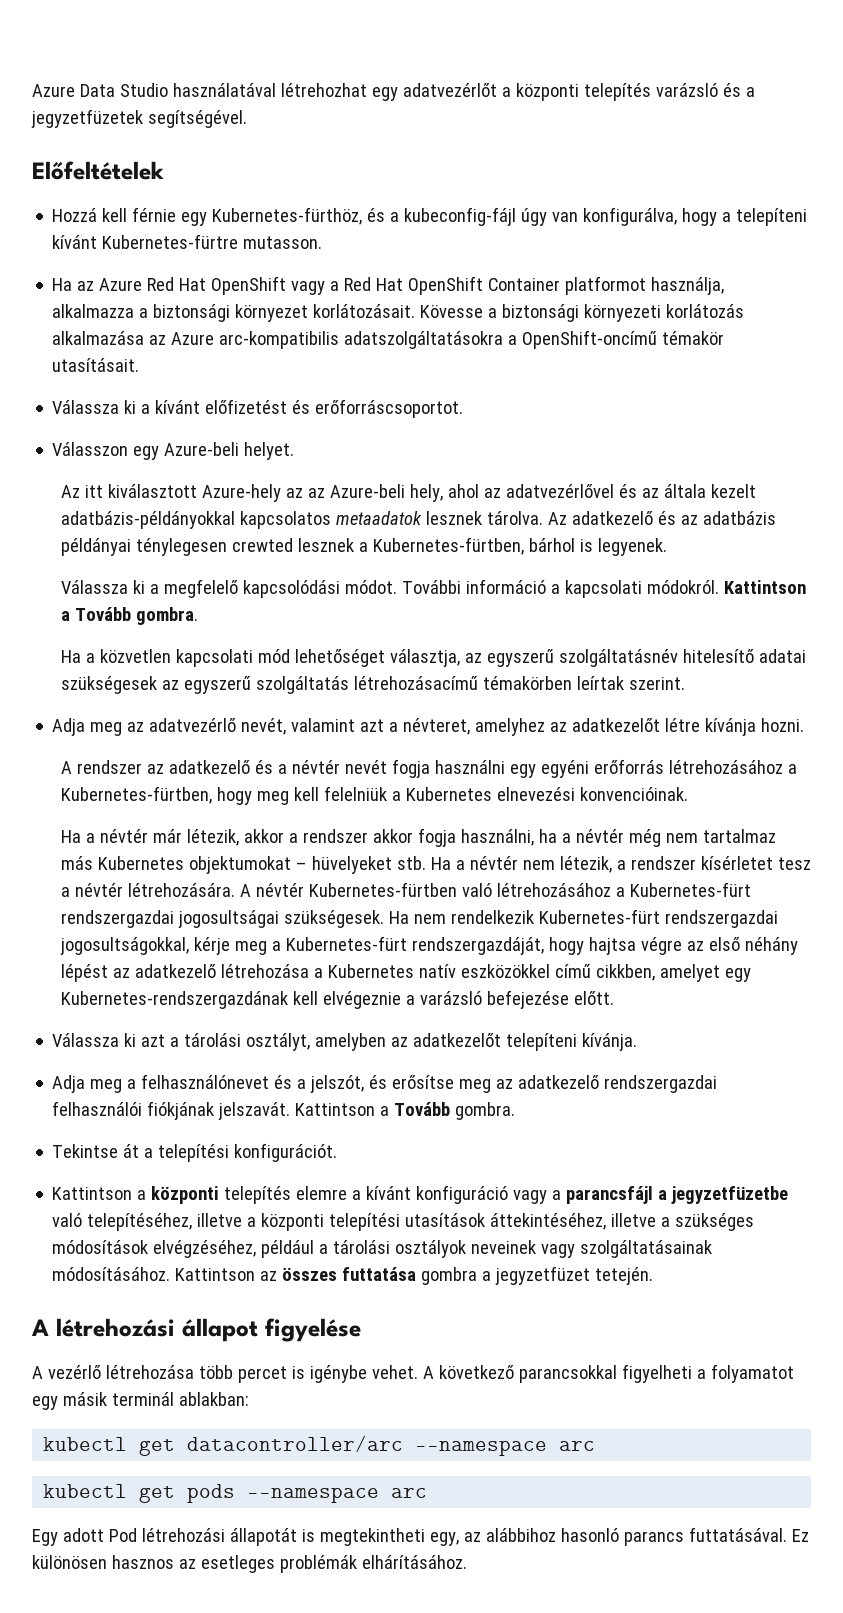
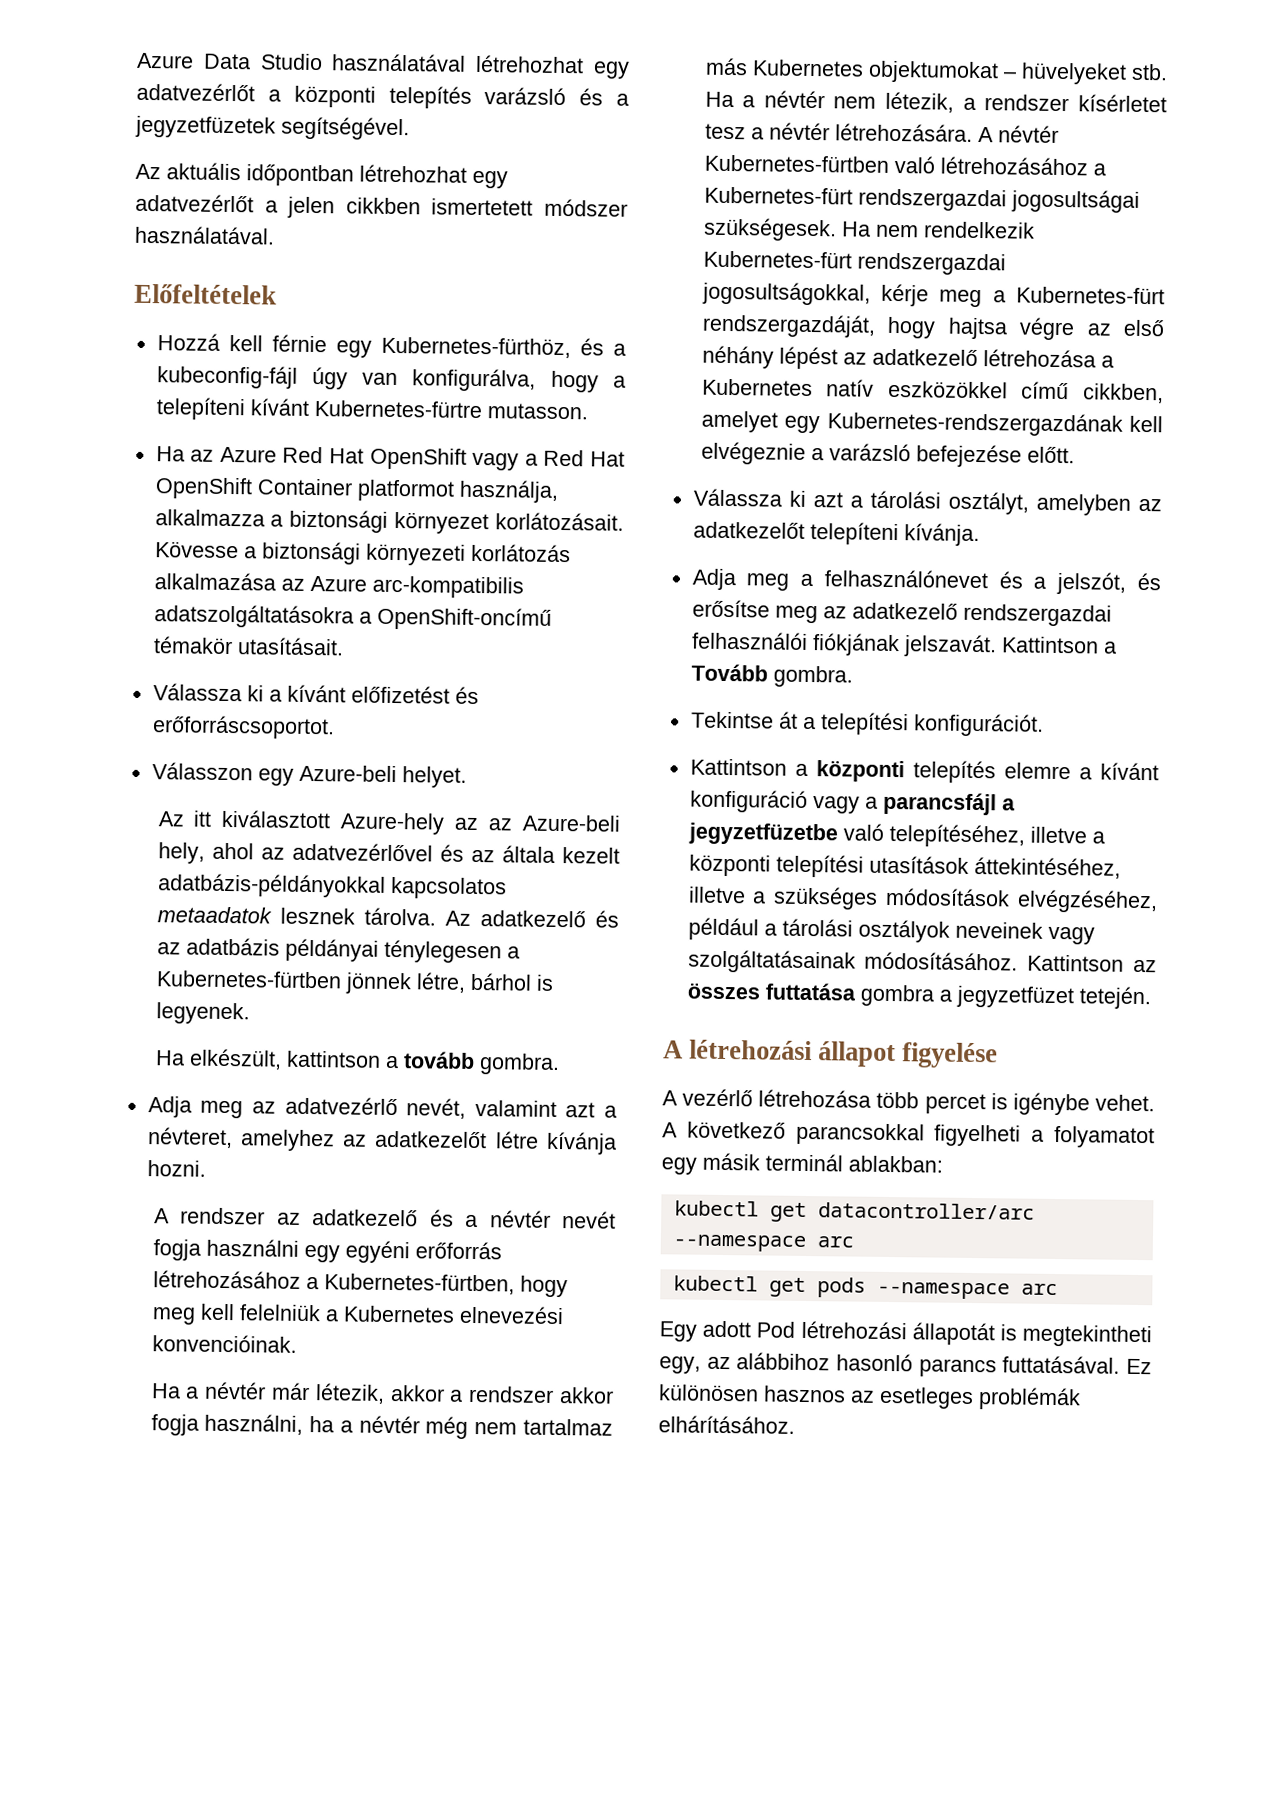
+ Az aktuális időpontban létrehozhat egy adatvezérlőt a jelen cikkben ismertetett módszer használatával.
- Az adatkezelő és az adatbázis példányai ténylegesen crewted lesznek a Kubernetes-fürtben, bárhol is legyenek.
+ Az adatkezelő és az adatbázis példányai ténylegesen a Kubernetes-fürtben jönnek létre, bárhol is legyenek.
- Válassza ki a megfelelő kapcsolódási módot. További információ a kapcsolati módokról. Kattintson a Tovább gombra.
- Ha a közvetlen kapcsolati mód lehetőséget választja, az egyszerű szolgáltatásnév hitelesítő adatai szükségesek az egyszerű szolgáltatás létrehozásacímű témakörben leírtak szerint.
+ Ha elkészült, kattintson a tovább gombra.

